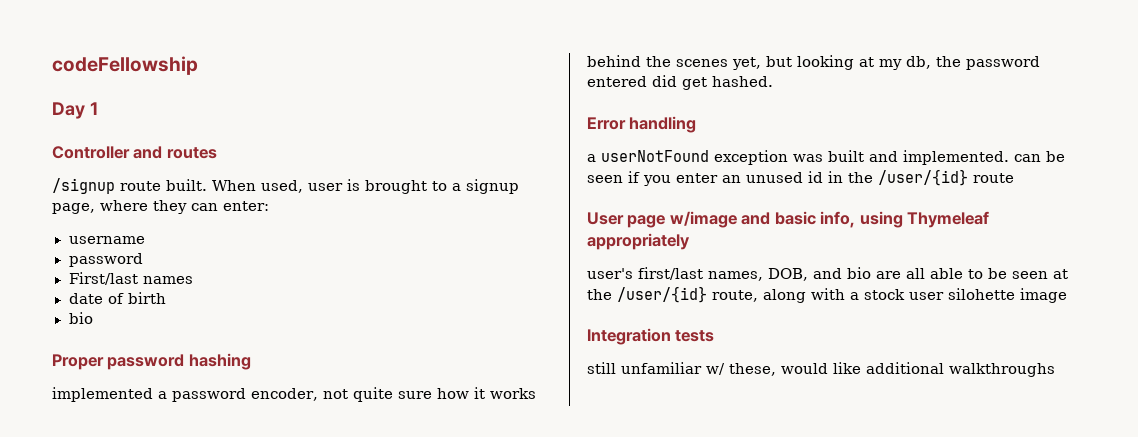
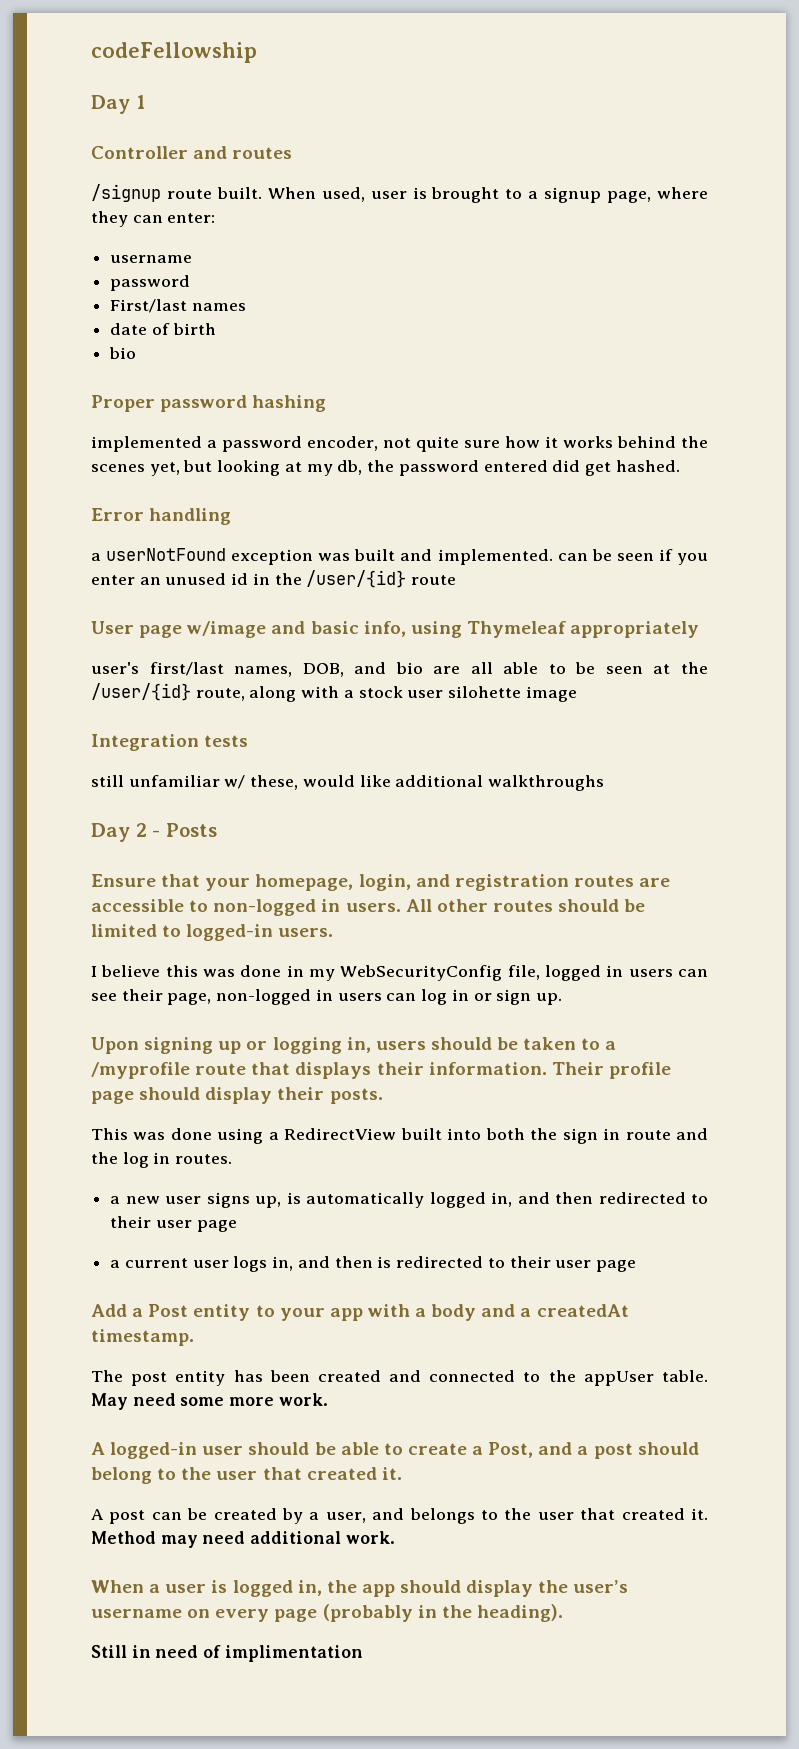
+ Day 2 - Posts
+ Ensure that your homepage, login, and registration routes are accessible to non-logged in users. All other routes should be limited to logged-in users.
+ I believe this was done in my WebSecurityConfig file, logged in users can see their page, non-logged in users can log in or sign up.
+ Upon signing up or logging in, users should be taken to a /myprofile route that displays their information. Their profile page should display their posts.
+ This was done using a RedirectView built into both the sign in route and the log in routes.
+ a new user signs up, is automatically logged in, and then redirected to their user page
+ a current user logs in, and then is redirected to their user page
+ Add a Post entity to your app with a body and a createdAt timestamp.
+ The post entity has been created and connected to the appUser table. May need some more work.
+ A logged-in user should be able to create a Post, and a post should belong to the user that created it.
+ A post can be created by a user, and belongs to the user that created it. Method may need additional work.
+ When a user is logged in, the app should display the user’s username on every page (probably in the heading).
+ Still in need of implimentation

